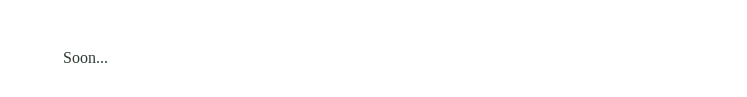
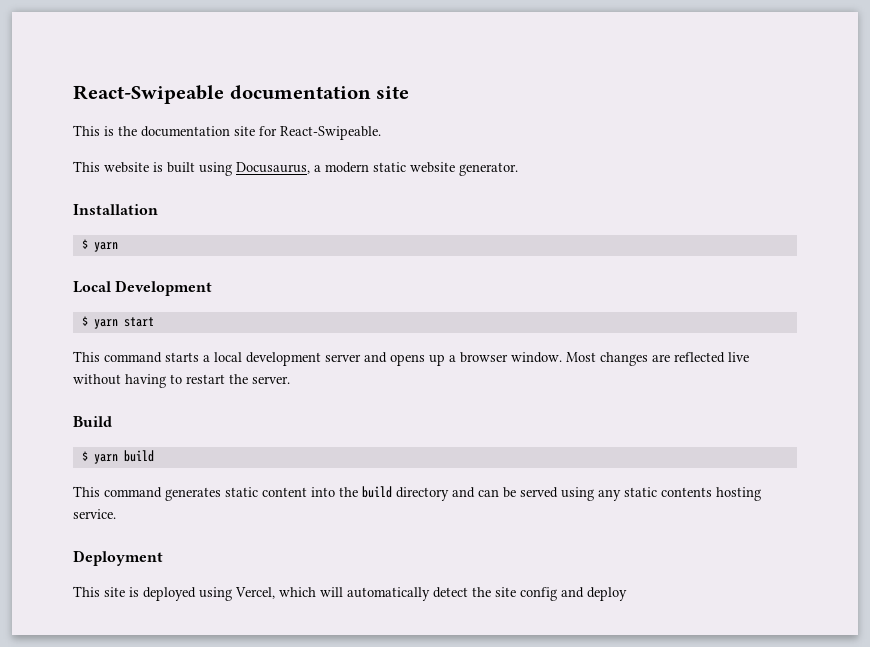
- Soon...
+ React-Swipeable documentation site
+ This is the documentation site for React-Swipeable.
+ This website is built using Docusaurus, a modern static website generator.
+ Installation
+ $ yarn
+ Local Development
+ $ yarn start
+ This command starts a local development server and opens up a browser window. Most changes are reflected live without having to restart the server.
+ Build
+ $ yarn build
+ This command generates static content into the build directory and can be served using any static contents hosting service.
+ Deployment
+ This site is deployed using Vercel, which will automatically detect the site config and deploy

